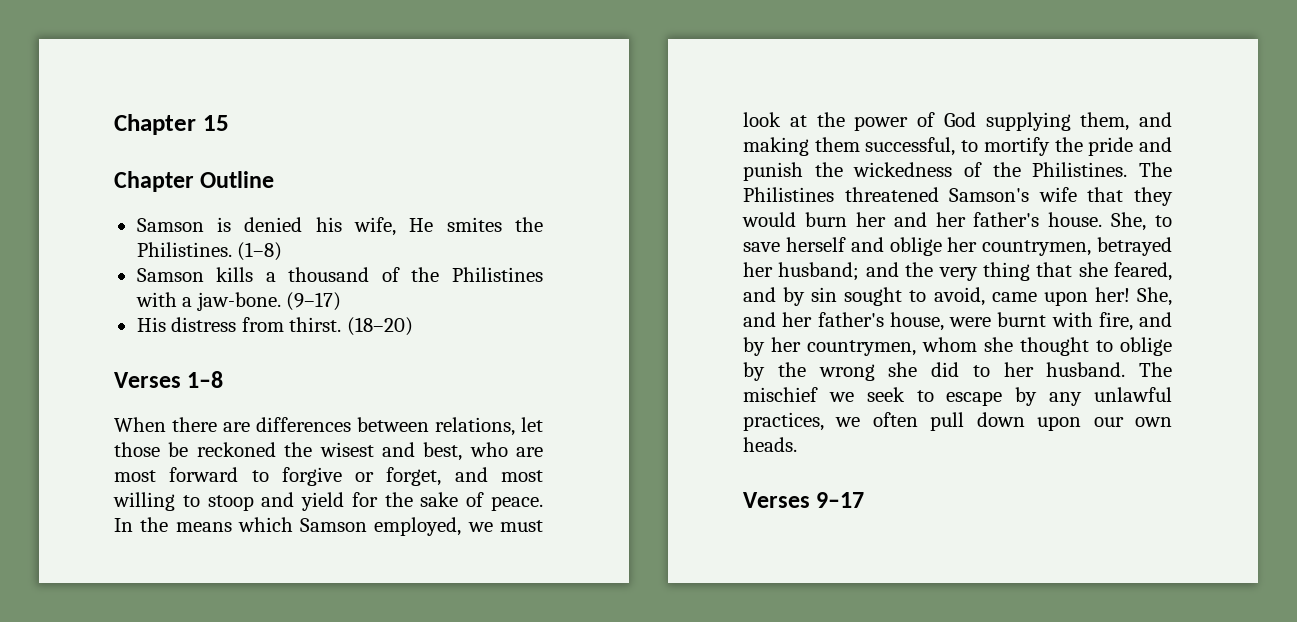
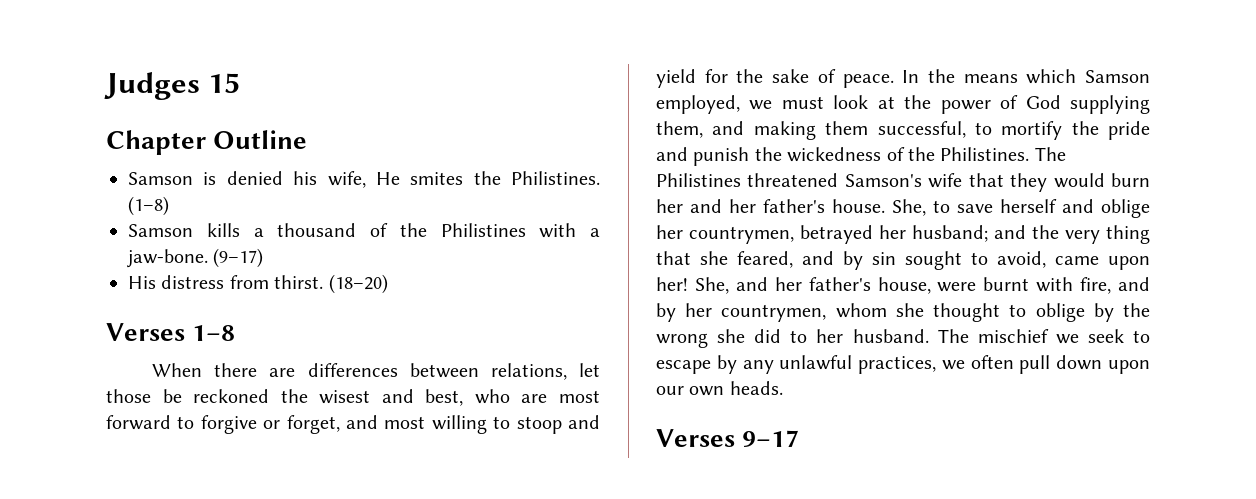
- Chapter 15
+ Judges 15

